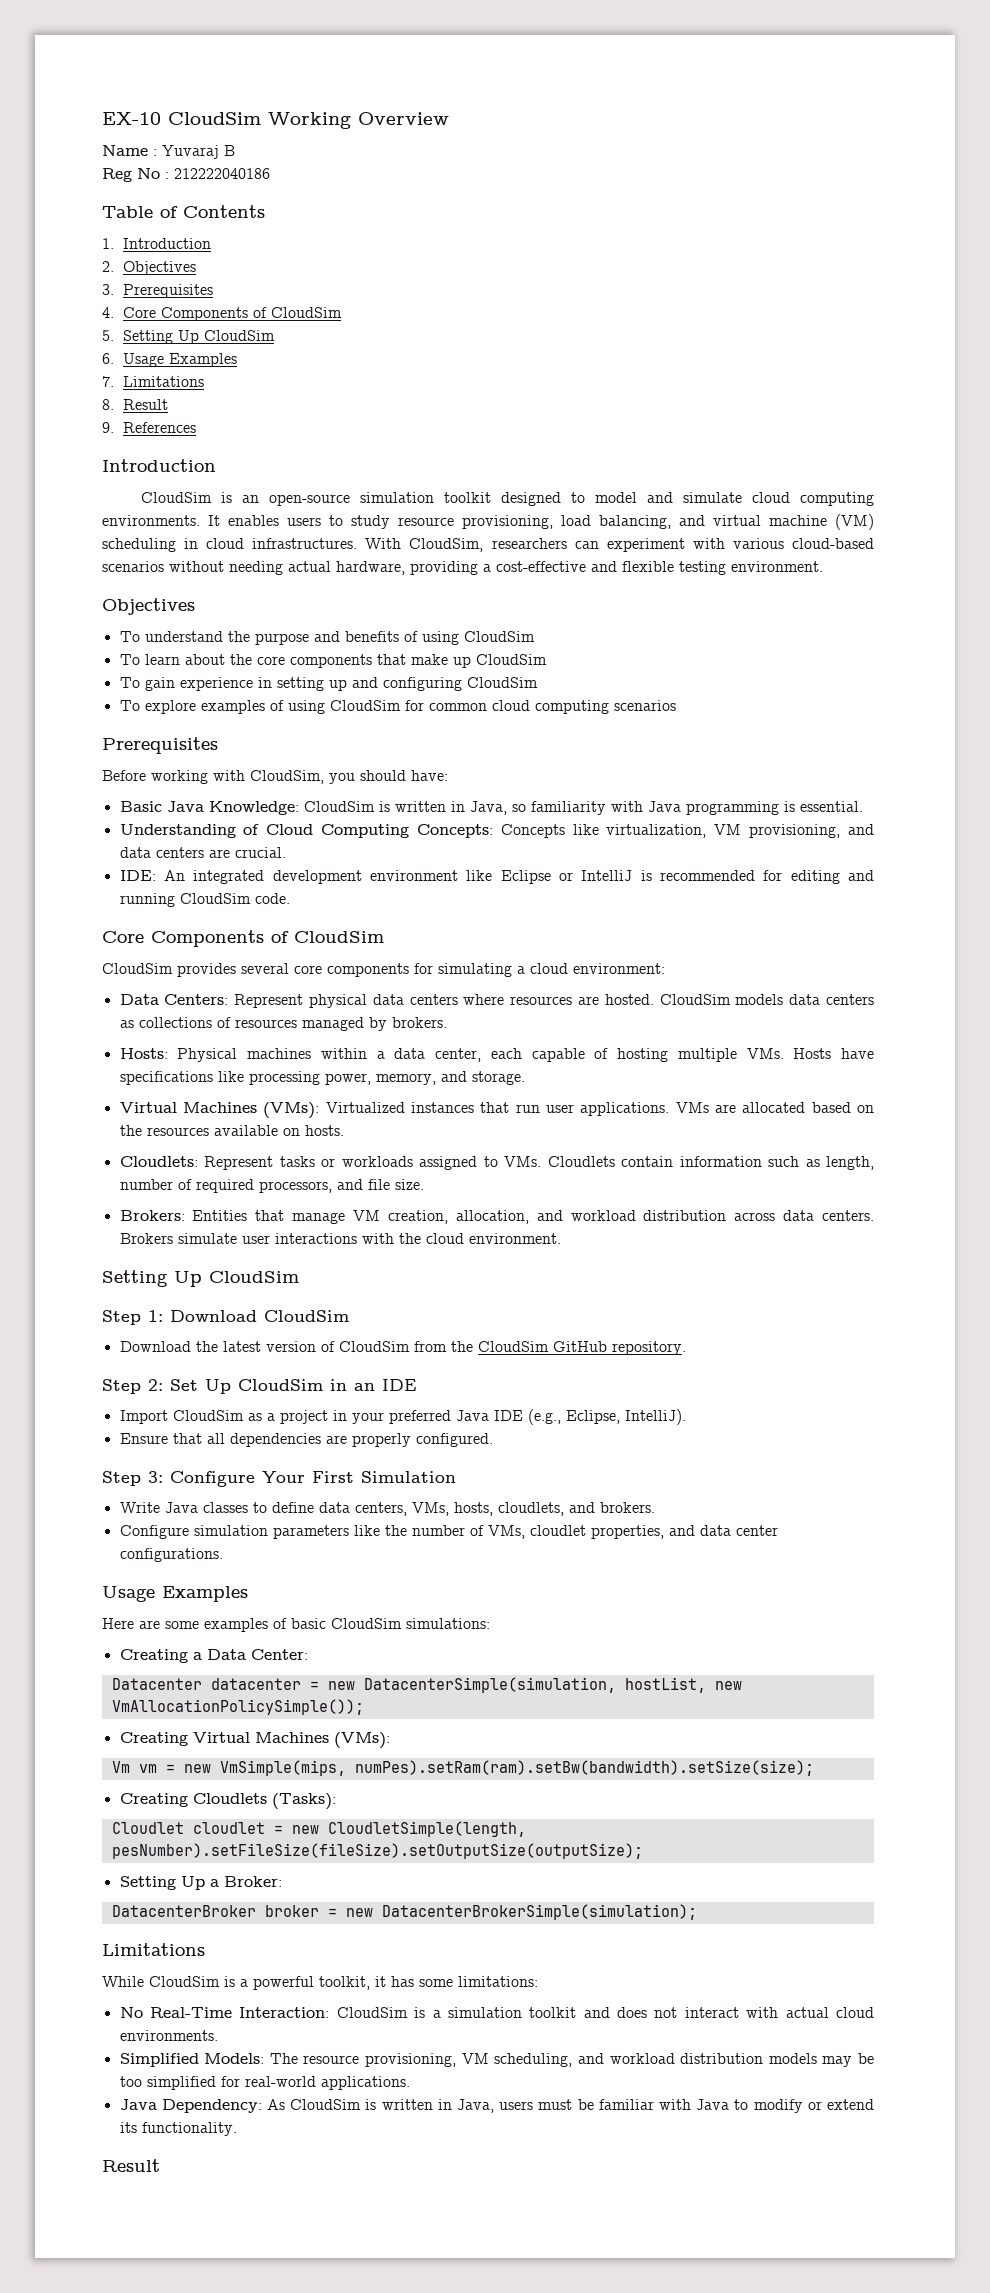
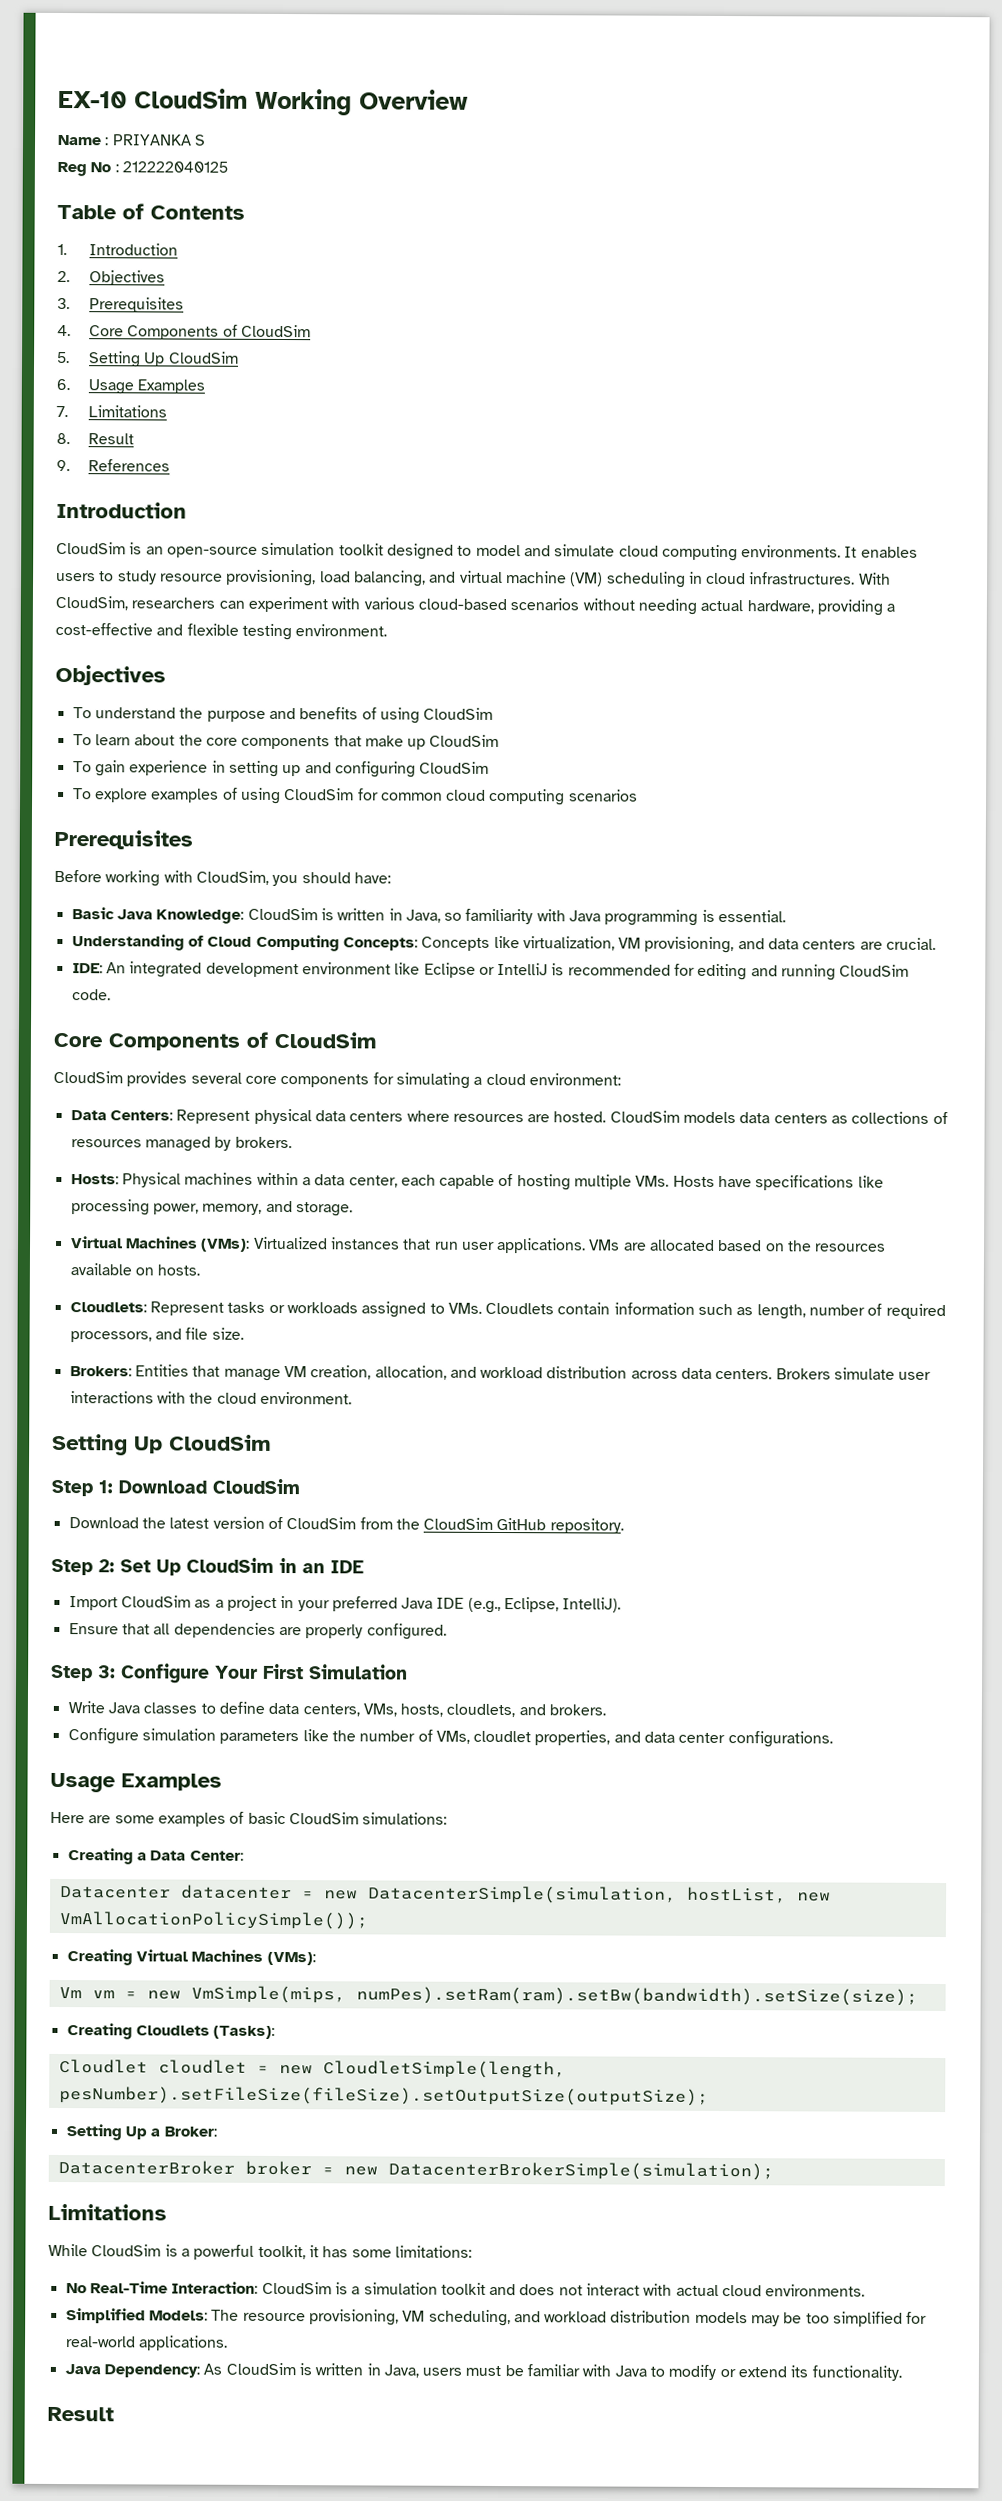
- Name : Yuvaraj B
+ Name : PRIYANKA S
- Reg No : 212222040186
+ Reg No : 212222040125

